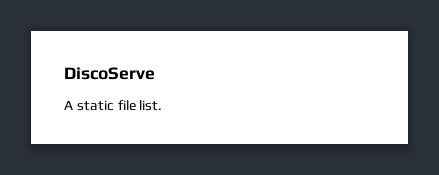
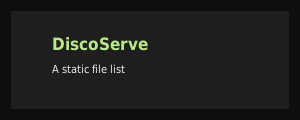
- A static file list.
+ A static file list

